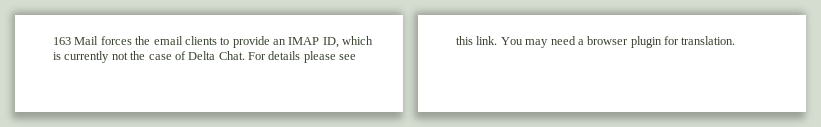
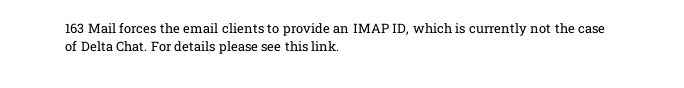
- You may need a browser plugin for translation.

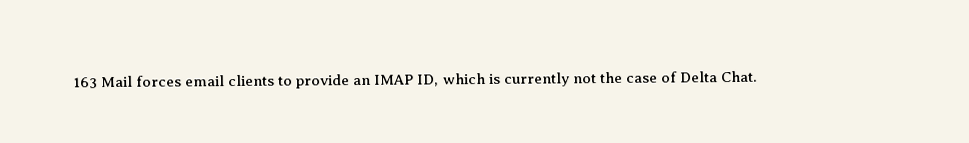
- 163 Mail forces the email clients to provide an IMAP ID, which is currently not the case of Delta Chat. For details please see this link.
+ 163 Mail forces email clients to provide an IMAP ID, which is currently not the case of Delta Chat.

